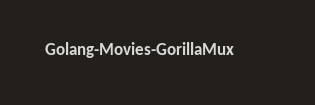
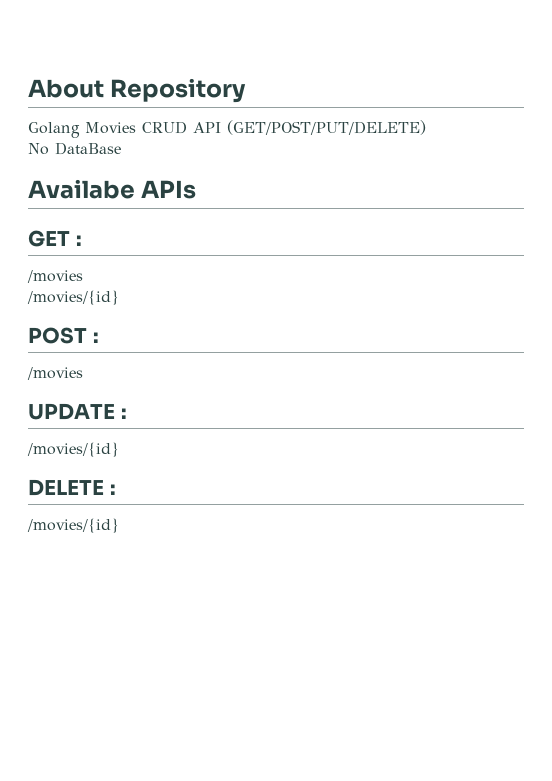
- Golang-Movies-GorillaMux
+ About Repository
+ Golang Movies CRUD API (GET/POST/PUT/DELETE)
+ No DataBase
+ Availabe APIs
+ GET :
+ /movies
+ /movies/{id}
+ POST :
+ /movies
+ UPDATE :
+ /movies/{id}
+ DELETE :
+ /movies/{id}

